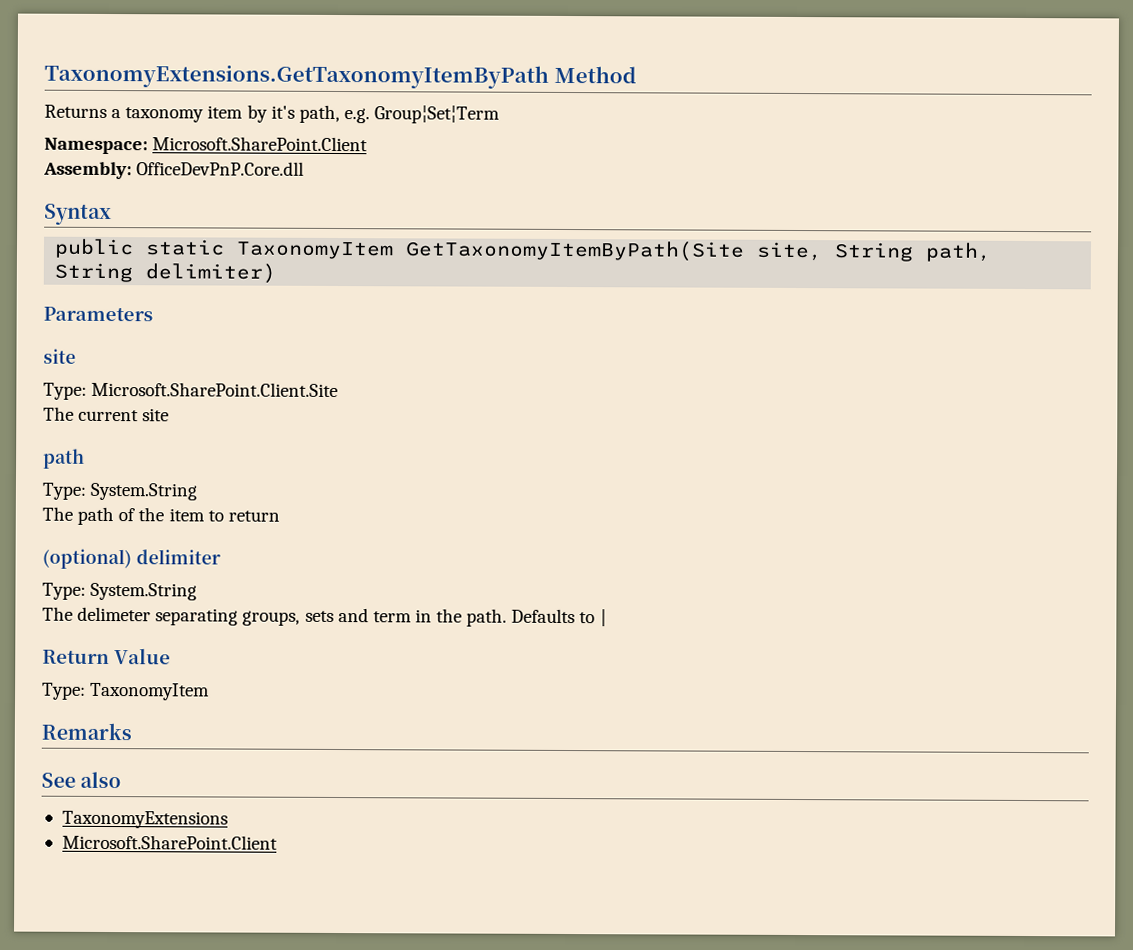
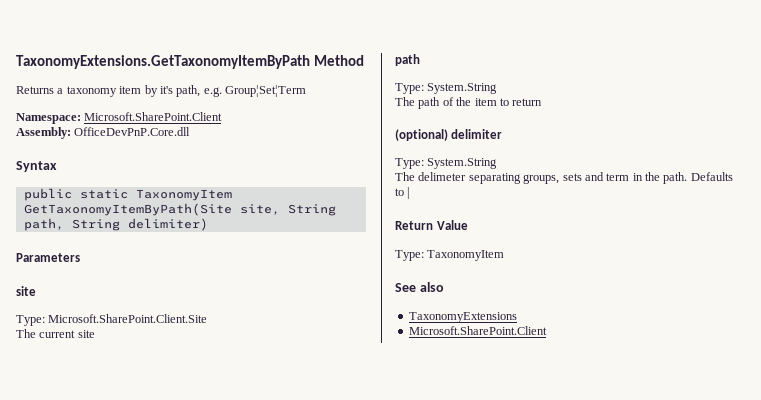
- Remarks

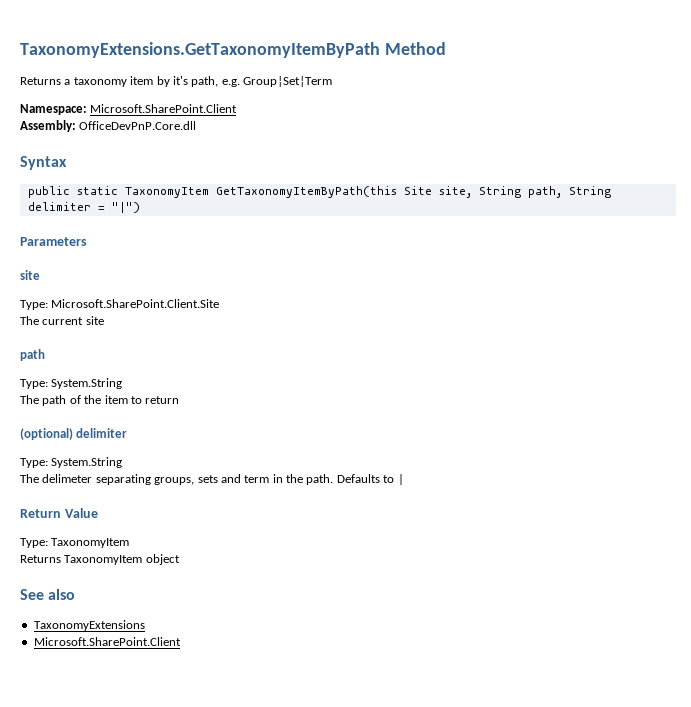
- public static TaxonomyItem GetTaxonomyItemByPath(Site site, String path, String delimiter)
+ public static TaxonomyItem GetTaxonomyItemByPath(this Site site, String path, String delimiter = "|")
+ Returns TaxonomyItem object

